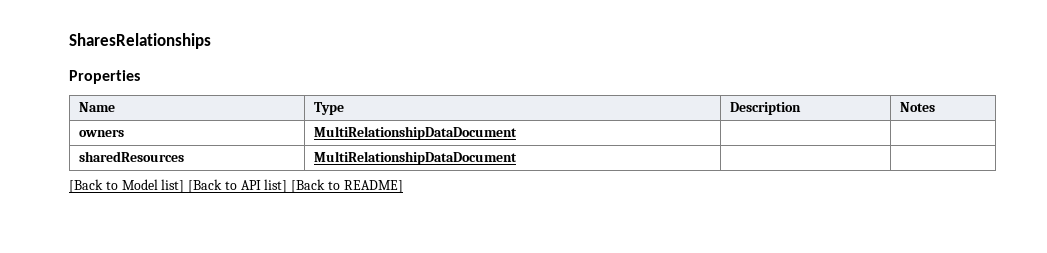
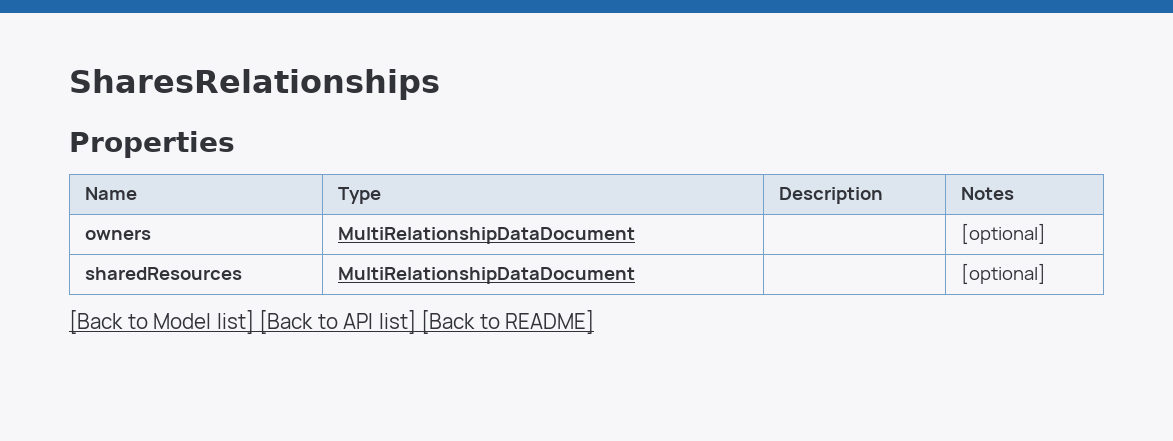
- owners | MultiRelationshipDataDocument | |
+ owners | MultiRelationshipDataDocument | | [optional]
- sharedResources | MultiRelationshipDataDocument | |
+ sharedResources | MultiRelationshipDataDocument | | [optional]

